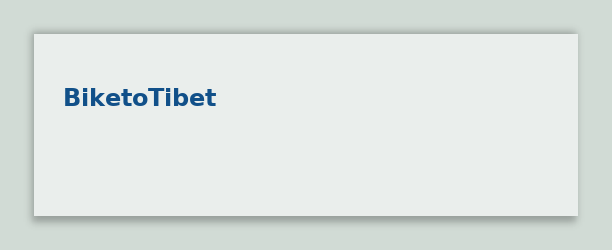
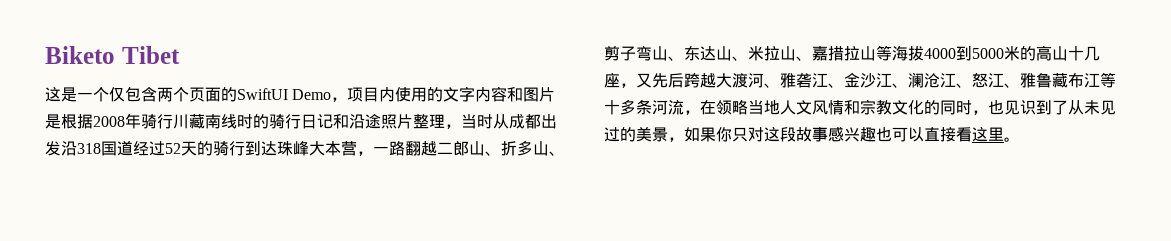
- BiketoTibet
+ Biketo Tibet
+ 这是一个仅包含两个页面的SwiftUI Demo，项目内使用的文字内容和图片是根据2008年骑行川藏南线时的骑行日记和沿途照片整理，当时从成都出发沿318国道经过52天的骑行到达珠峰大本营，一路翻越二郎山、折多山、剪子弯山、东达山、米拉山、嘉措拉山等海拔4000到5000米的高山十几座，又先后跨越大渡河、雅砻江、金沙江、澜沧江、怒江、雅鲁藏布江等十多条河流，在领略当地人文风情和宗教文化的同时，也见识到了从未见过的美景，如果你只对这段故事感兴趣也可以直接看这里。

